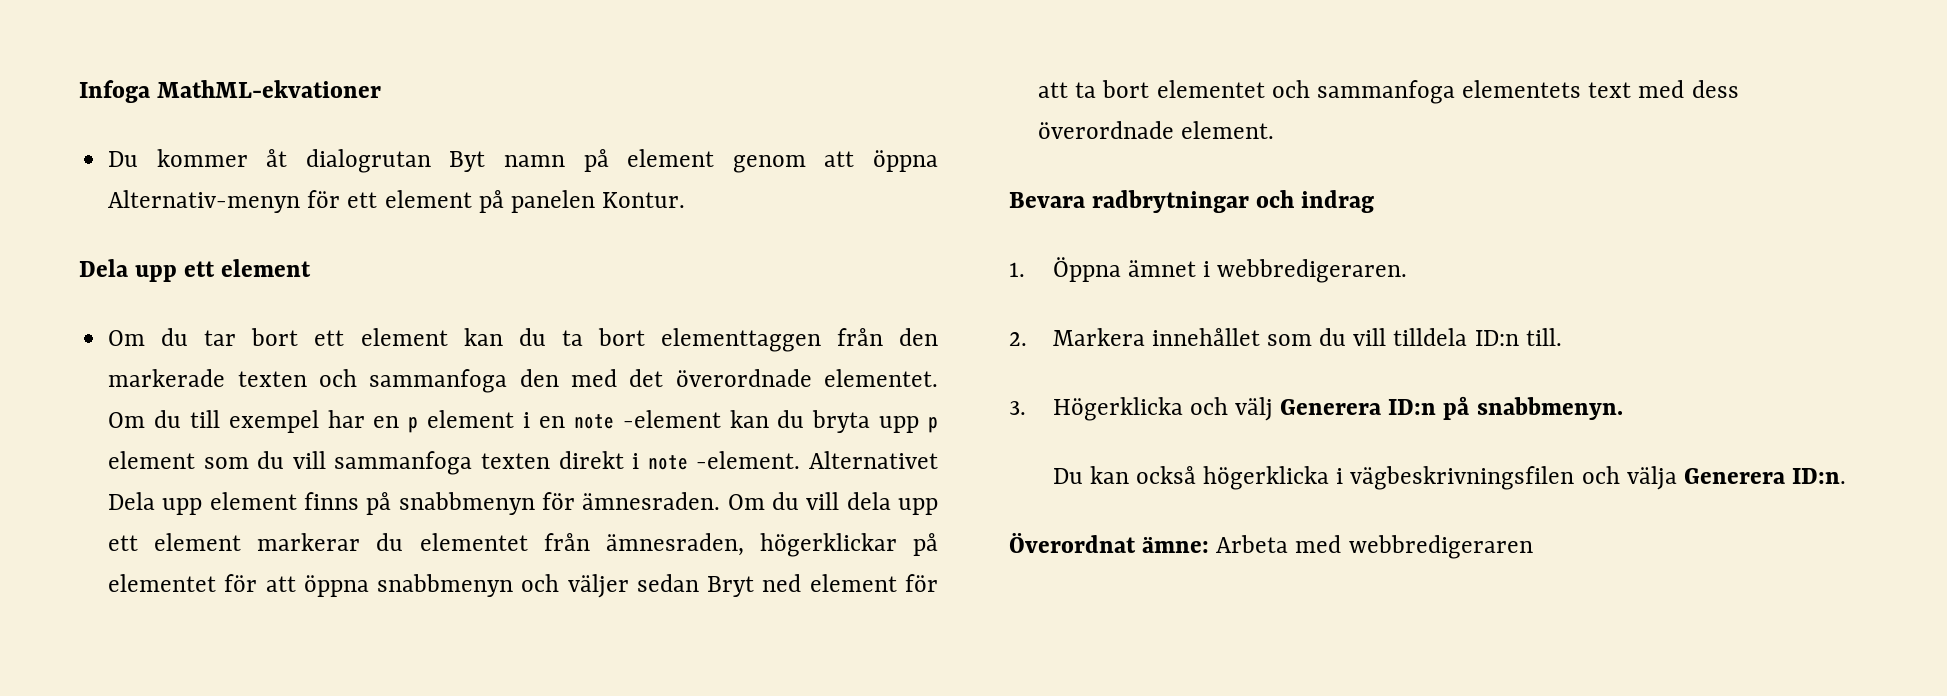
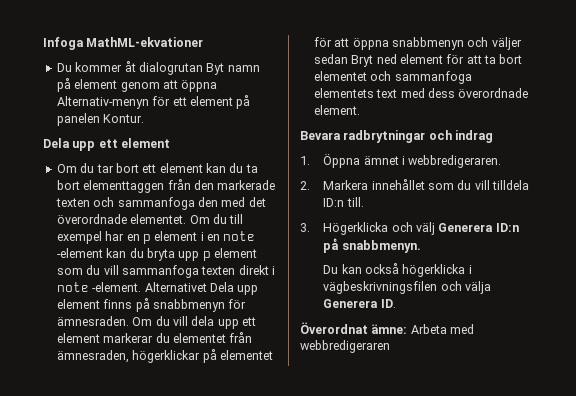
- Du kan också högerklicka i vägbeskrivningsfilen och välja Generera ID:n.
+ Du kan också högerklicka i vägbeskrivningsfilen och välja Generera ID.

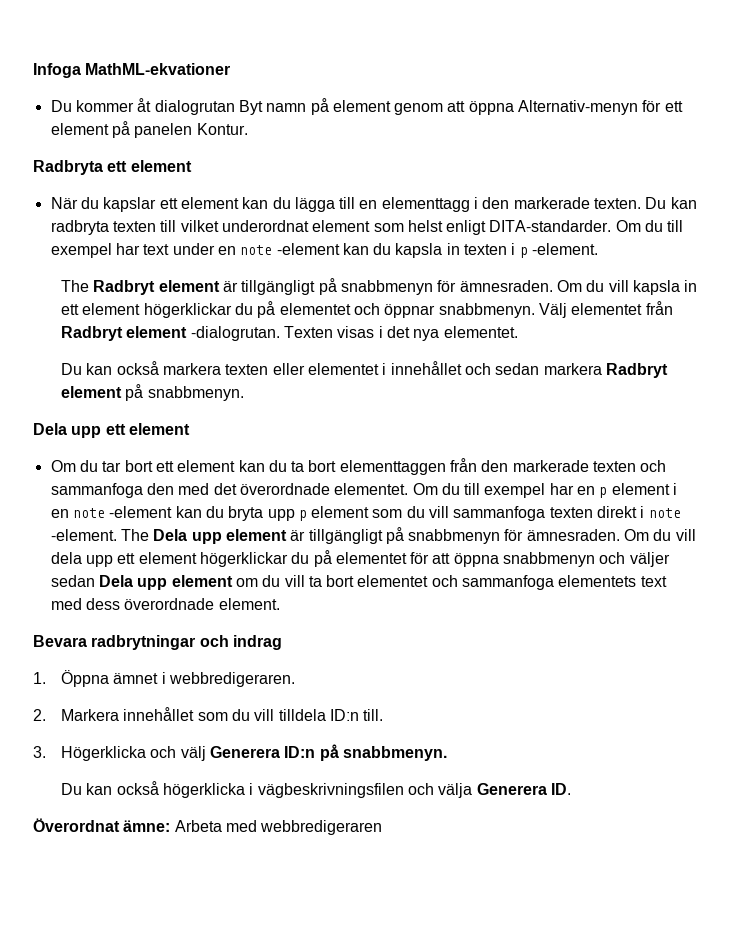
+ Radbryta ett element
+ När du kapslar ett element kan du lägga till en elementtagg i den markerade texten. Du kan radbryta texten till vilket underordnat element som helst enligt DITA-standarder. Om du till exempel har text under en note -element kan du kapsla in texten i p -element.
+ The Radbryt element är tillgängligt på snabbmenyn för ämnesraden. Om du vill kapsla in ett element högerklickar du på elementet och öppnar snabbmenyn. Välj elementet från Radbryt element -dialogrutan. Texten visas i det nya elementet.
+ Du kan också markera texten eller elementet i innehållet och sedan markera Radbryt element på snabbmenyn.
- Alternativet Dela upp element finns på snabbmenyn för ämnesraden.
+ The Dela upp element är tillgängligt på snabbmenyn för ämnesraden.
- Om du vill dela upp ett element markerar du elementet från ämnesraden, högerklickar på elementet för att öppna snabbmenyn och väljer sedan Bryt ned element för att ta bort elementet och sammanfoga elementets text med dess överordnade element.
+ Om du vill dela upp ett element högerklickar du på elementet för att öppna snabbmenyn och väljer sedan Dela upp element om du vill ta bort elementet och sammanfoga elementets text med dess överordnade element.

